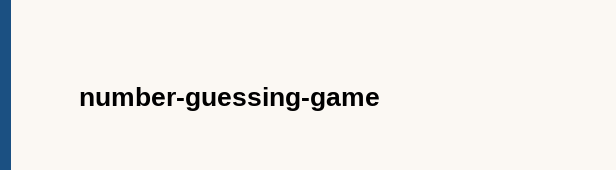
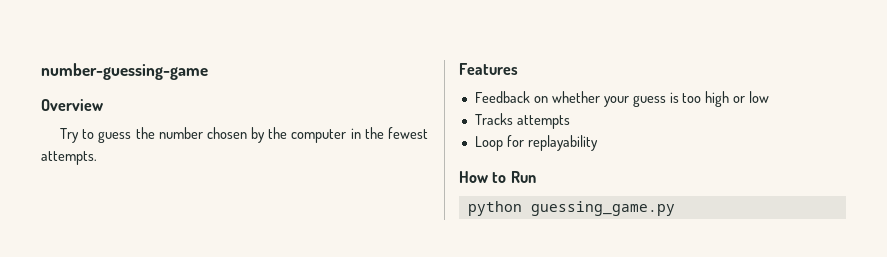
+ Overview
+ Try to guess the number chosen by the computer in the fewest attempts.
+ Features
+ Feedback on whether your guess is too high or low
+ Tracks attempts
+ Loop for replayability
+ How to Run
+ python guessing_game.py

